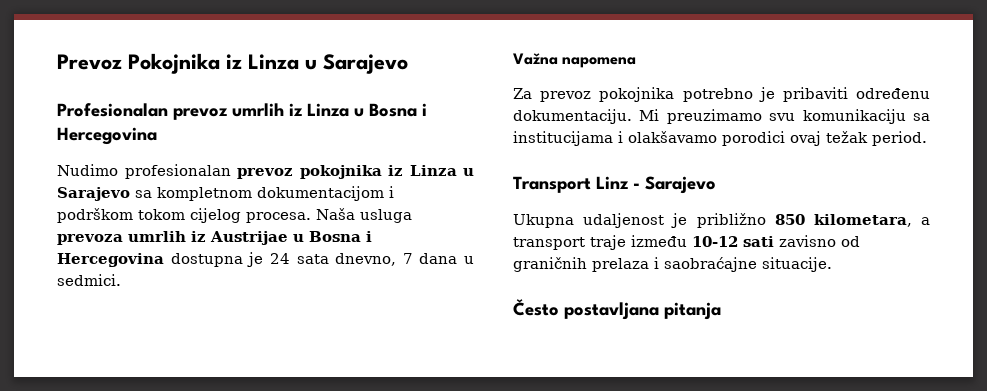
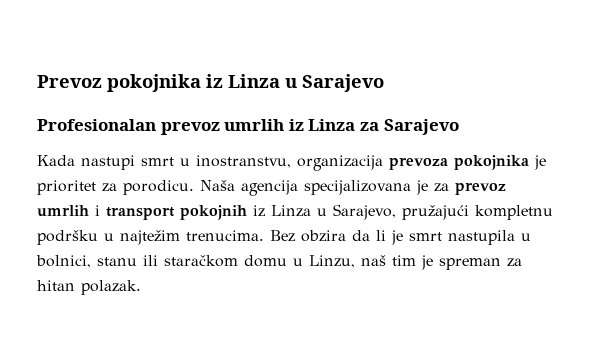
- Prevoz Pokojnika iz Linza u Sarajevo
+ Prevoz pokojnika iz Linza u Sarajevo
- Profesionalan prevoz umrlih iz Linza u Bosna i Hercegovina
- Nudimo profesionalan prevoz pokojnika iz Linza u Sarajevo sa kompletnom dokumentacijom i podrškom tokom cijelog procesa. Naša usluga prevoza umrlih iz Austrijae u Bosna i Hercegovina dostupna je 24 sata dnevno, 7 dana u sedmici.
- Važna napomena
- Za prevoz pokojnika potrebno je pribaviti određenu dokumentaciju. Mi preuzimamo svu komunikaciju sa institucijama i olakšavamo porodici ovaj težak period.
- Transport Linz - Sarajevo
- Ukupna udaljenost je približno 850 kilometara, a transport traje između 10-12 sati zavisno od graničnih prelaza i saobraćajne situacije.
- Često postavljana pitanja
+ Profesionalan prevoz umrlih iz Linza za Sarajevo
+ Kada nastupi smrt u inostranstvu, organizacija prevoza pokojnika je prioritet za porodicu. Naša agencija specijalizovana je za prevoz umrlih i transport pokojnih iz Linza u Sarajevo, pružajući kompletnu podršku u najtežim trenucima. Bez obzira da li je smrt nastupila u bolnici, stanu ili staračkom domu u Linzu, naš tim je spreman za hitan polazak.

